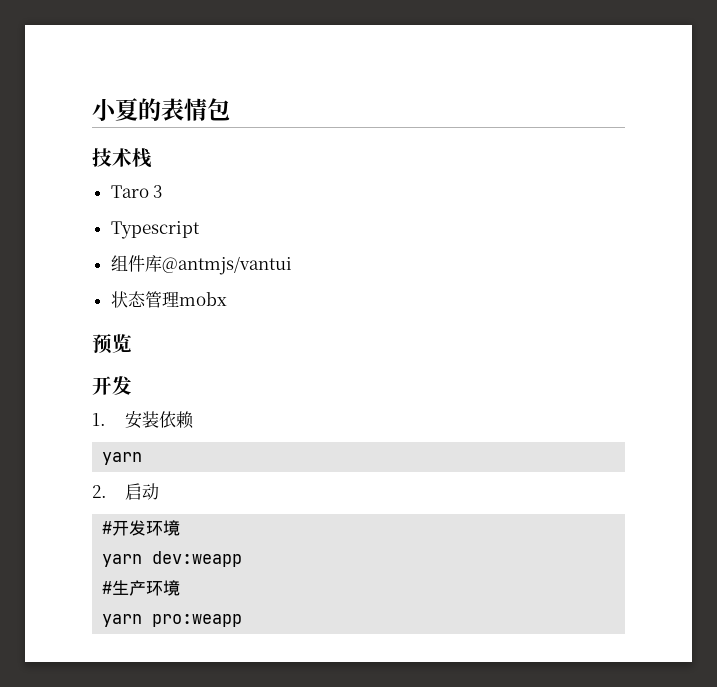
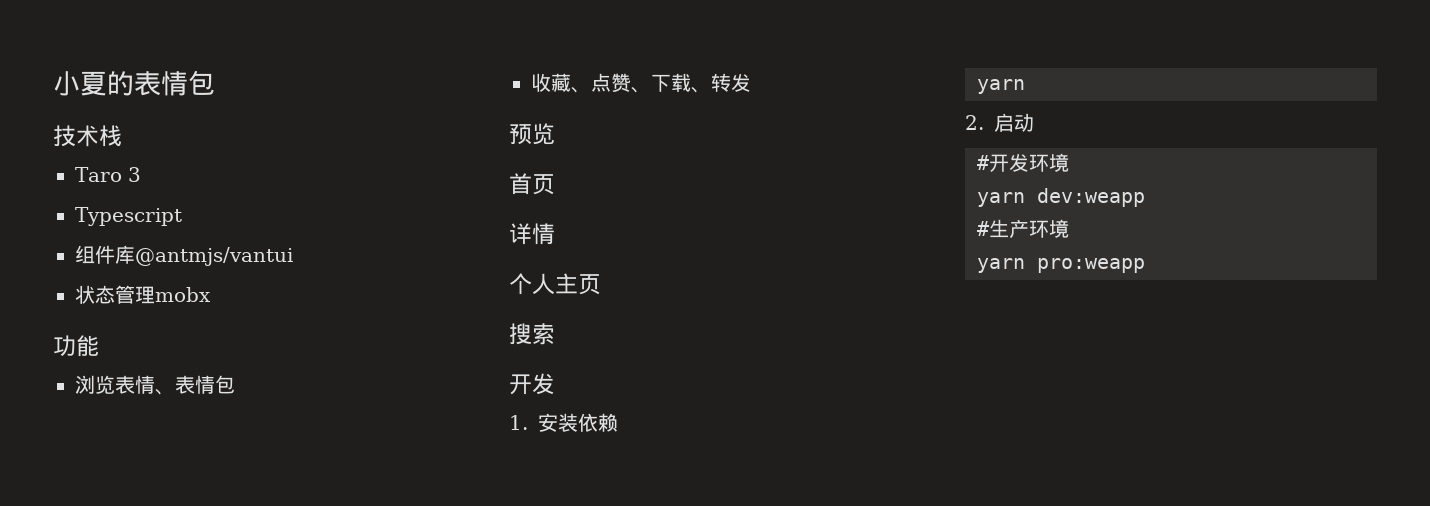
+ 功能
+ 浏览表情、表情包
+ 收藏、点赞、下载、转发
  预览
+ 首页
+ 详情
+ 个人主页
+ 搜索

